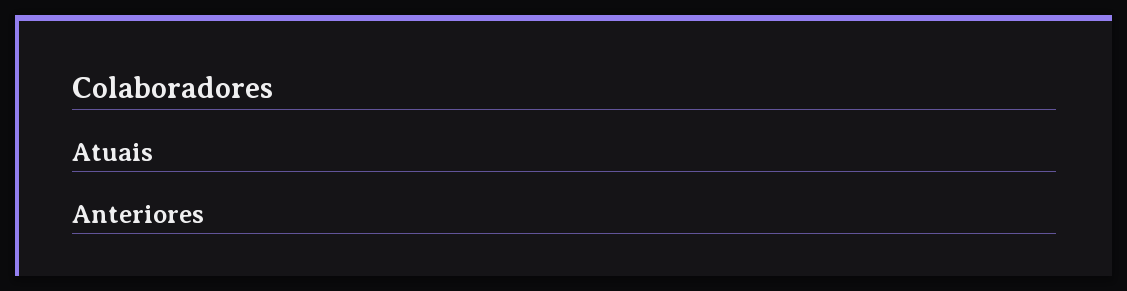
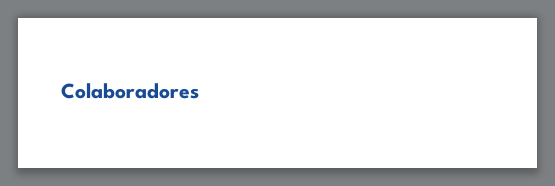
- Atuais
- Anteriores

